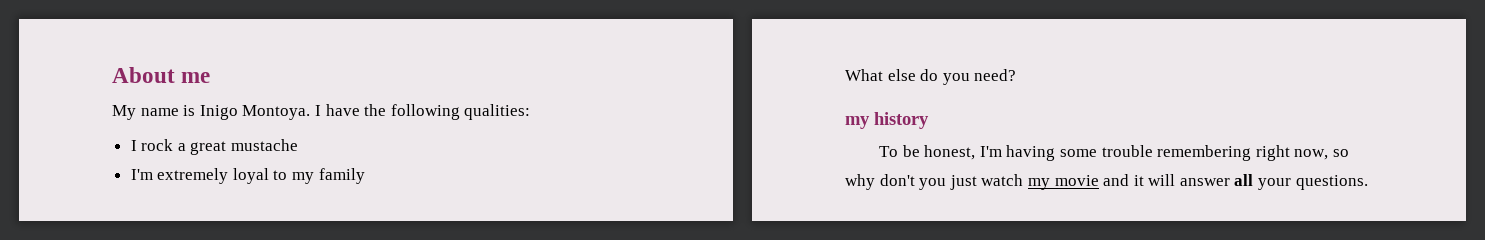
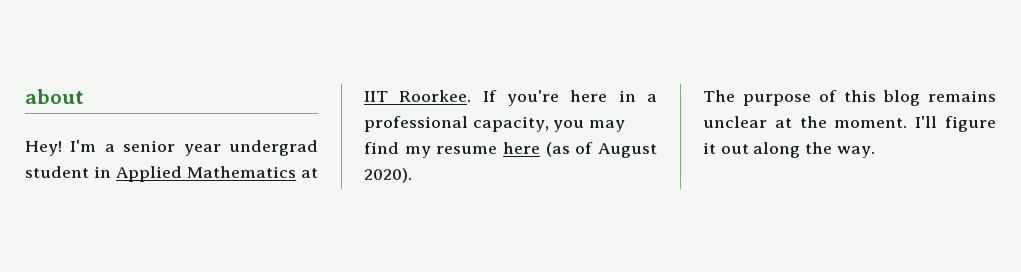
- About me
- My name is Inigo Montoya. I have the following qualities:
- I rock a great mustache
- I'm extremely loyal to my family
- What else do you need?
- my history
- To be honest, I'm having some trouble remembering right now, so why don't you just watch my movie and it will answer all your questions.
+ about
+ Hey! I'm a senior year undergrad student in Applied Mathematics at IIT Roorkee. If you're here in a professional capacity, you may find my resume here (as of August 2020).
+ The purpose of this blog remains unclear at the moment. I'll figure it out along the way.

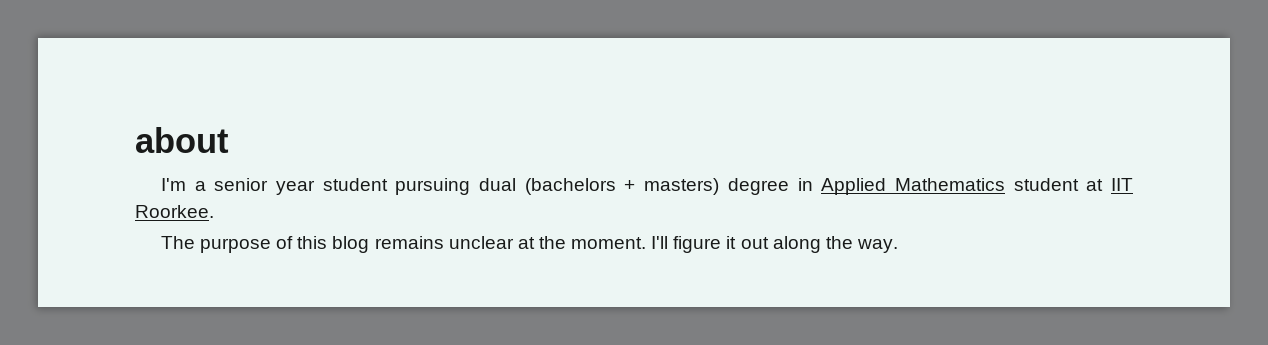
- Hey! I'm a senior year undergrad student in Applied Mathematics at IIT Roorkee. If you're here in a professional capacity, you may find my resume here (as of August 2020).
+ I'm a senior year student pursuing dual (bachelors + masters) degree in Applied Mathematics student at IIT Roorkee.

